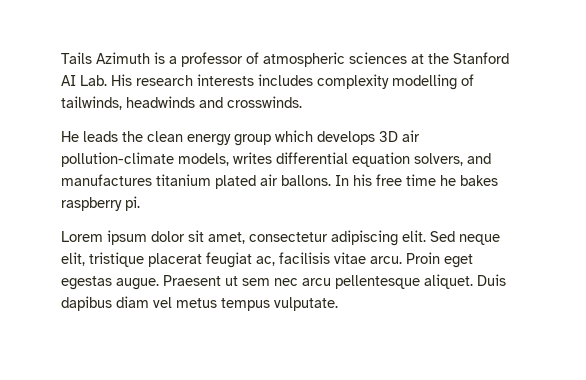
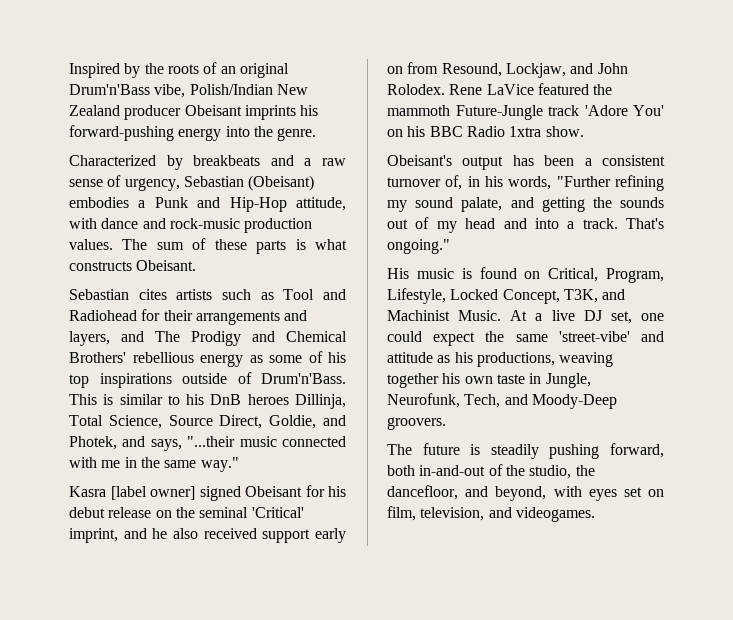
- Tails Azimuth is a professor of atmospheric sciences at the Stanford AI Lab. His research interests includes complexity modelling of tailwinds, headwinds and crosswinds.
- He leads the clean energy group which develops 3D air pollution-climate models, writes differential equation solvers, and manufactures titanium plated air ballons. In his free time he bakes raspberry pi.
- Lorem ipsum dolor sit amet, consectetur adipiscing elit. Sed neque elit, tristique placerat feugiat ac, facilisis vitae arcu. Proin eget egestas augue. Praesent ut sem nec arcu pellentesque aliquet. Duis dapibus diam vel metus tempus vulputate.
+ Inspired by the roots of an original Drum'n'Bass vibe, Polish/Indian New Zealand producer Obeisant imprints his forward-pushing energy into the genre.
+ Characterized by breakbeats and a raw sense of urgency, Sebastian (Obeisant) embodies a Punk and Hip-Hop attitude, with dance and rock-music production values. The sum of these parts is what constructs Obeisant.
+ Sebastian cites artists such as Tool and Radiohead for their arrangements and layers, and The Prodigy and Chemical Brothers' rebellious energy as some of his top inspirations outside of Drum'n'Bass. This is similar to his DnB heroes Dillinja, Total Science, Source Direct, Goldie, and Photek, and says, "...their music connected with me in the same way."
+ Kasra [label owner] signed Obeisant for his debut release on the seminal 'Critical' imprint, and he also received support early on from Resound, Lockjaw, and John Rolodex. Rene LaVice featured the mammoth Future-Jungle track 'Adore You' on his BBC Radio 1xtra show.
+ Obeisant's output has been a consistent turnover of, in his words, "Further refining my sound palate, and getting the sounds out of my head and into a track. That's ongoing."
+ His music is found on Critical, Program, Lifestyle, Locked Concept, T3K, and Machinist Music. At a live DJ set, one could expect the same 'street-vibe' and attitude as his productions, weaving together his own taste in Jungle, Neurofunk, Tech, and Moody-Deep groovers.
+ The future is steadily pushing forward, both in-and-out of the studio, the dancefloor, and beyond, with eyes set on film, television, and videogames.

